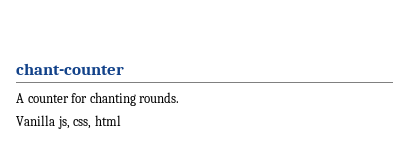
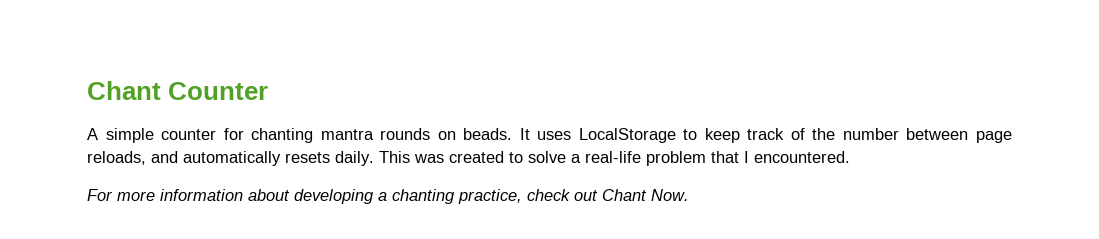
- chant-counter
+ Chant Counter
- A counter for chanting rounds.
- Vanilla js, css, html
+ A simple counter for chanting mantra rounds on beads. It uses LocalStorage to keep track of the number between page reloads, and automatically resets daily. This was created to solve a real-life problem that I encountered.
+ For more information about developing a chanting practice, check out Chant Now.

